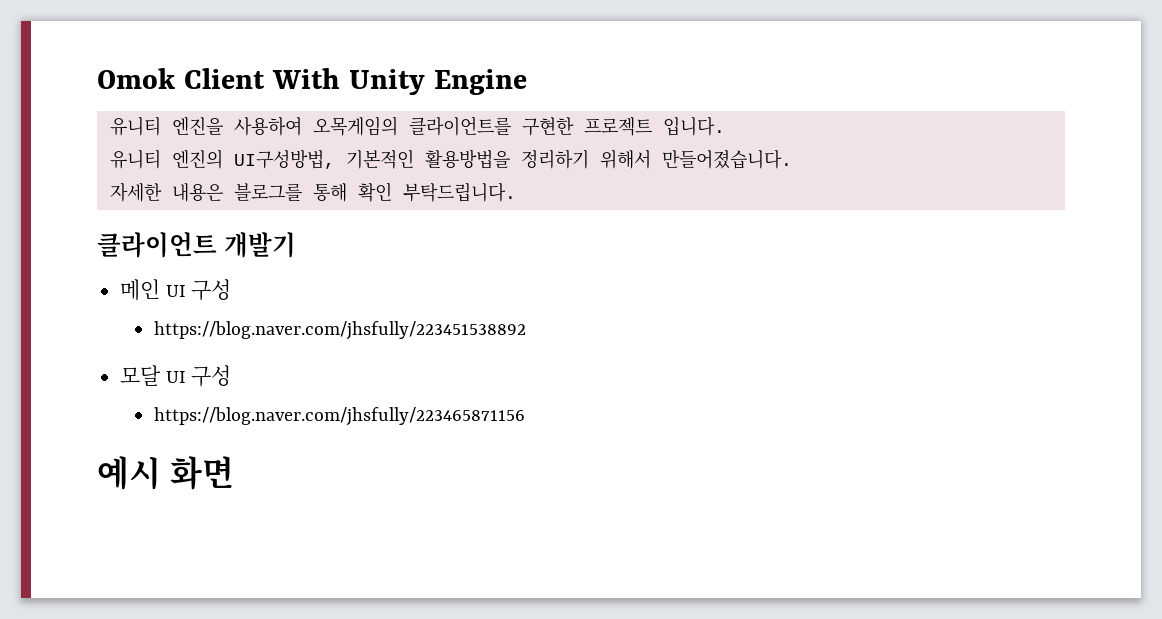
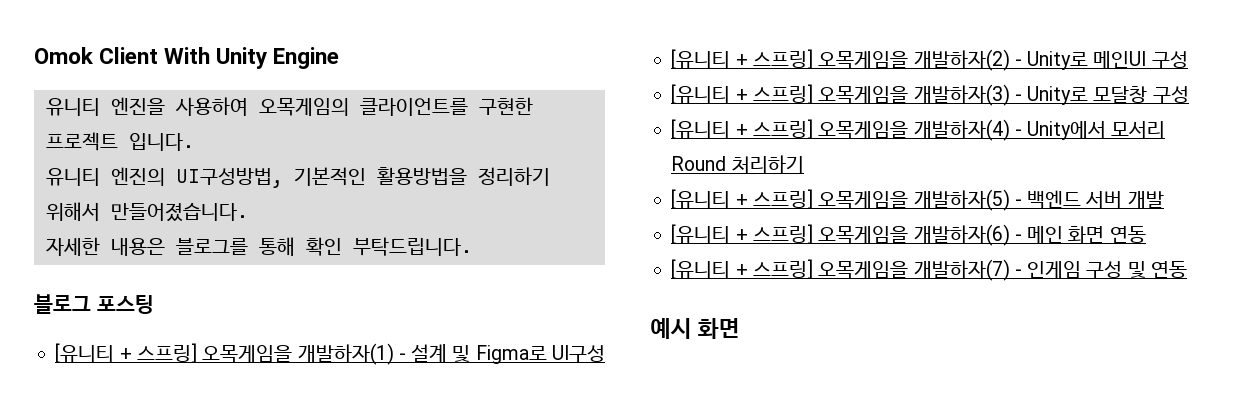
- 클라이언트 개발기
- 메인 UI 구성
- https://blog.naver.com/jhsfully/223451538892
- 모달 UI 구성
- https://blog.naver.com/jhsfully/223465871156
+ 블로그 포스팅
+ [유니티 + 스프링] 오목게임을 개발하자(1) - 설계 및 Figma로 UI구성
+ [유니티 + 스프링] 오목게임을 개발하자(2) - Unity로 메인UI 구성
+ [유니티 + 스프링] 오목게임을 개발하자(3) - Unity로 모달창 구성
+ [유니티 + 스프링] 오목게임을 개발하자(4) - Unity에서 모서리 Round 처리하기
+ [유니티 + 스프링] 오목게임을 개발하자(5) - 백엔드 서버 개발
+ [유니티 + 스프링] 오목게임을 개발하자(6) - 메인 화면 연동
+ [유니티 + 스프링] 오목게임을 개발하자(7) - 인게임 구성 및 연동

